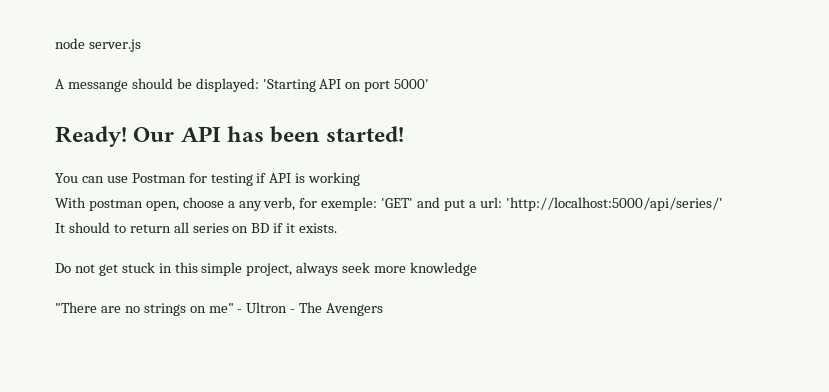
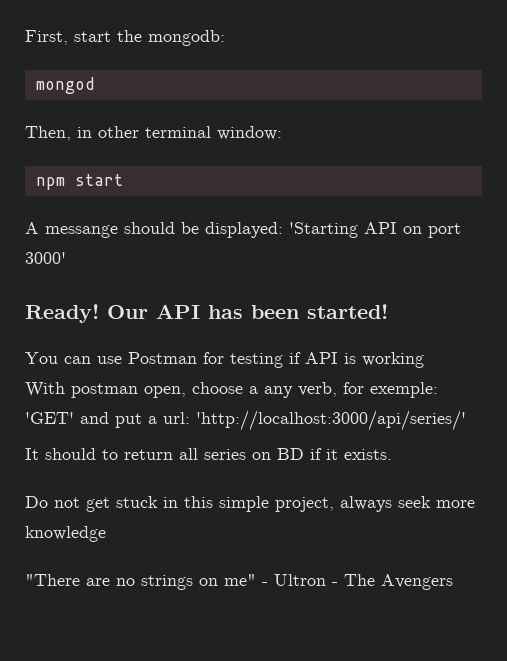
- node server.js
+ First, start the mongodb:
+ mongod
+ Then, in other terminal window:
+ npm start
- A messange should be displayed: 'Starting API on port 5000'
+ A messange should be displayed: 'Starting API on port 3000'
- With postman open, choose a any verb, for exemple: 'GET' and put a url: 'http://localhost:5000/api/series/'
+ With postman open, choose a any verb, for exemple: 'GET' and put a url: 'http://localhost:3000/api/series/'

